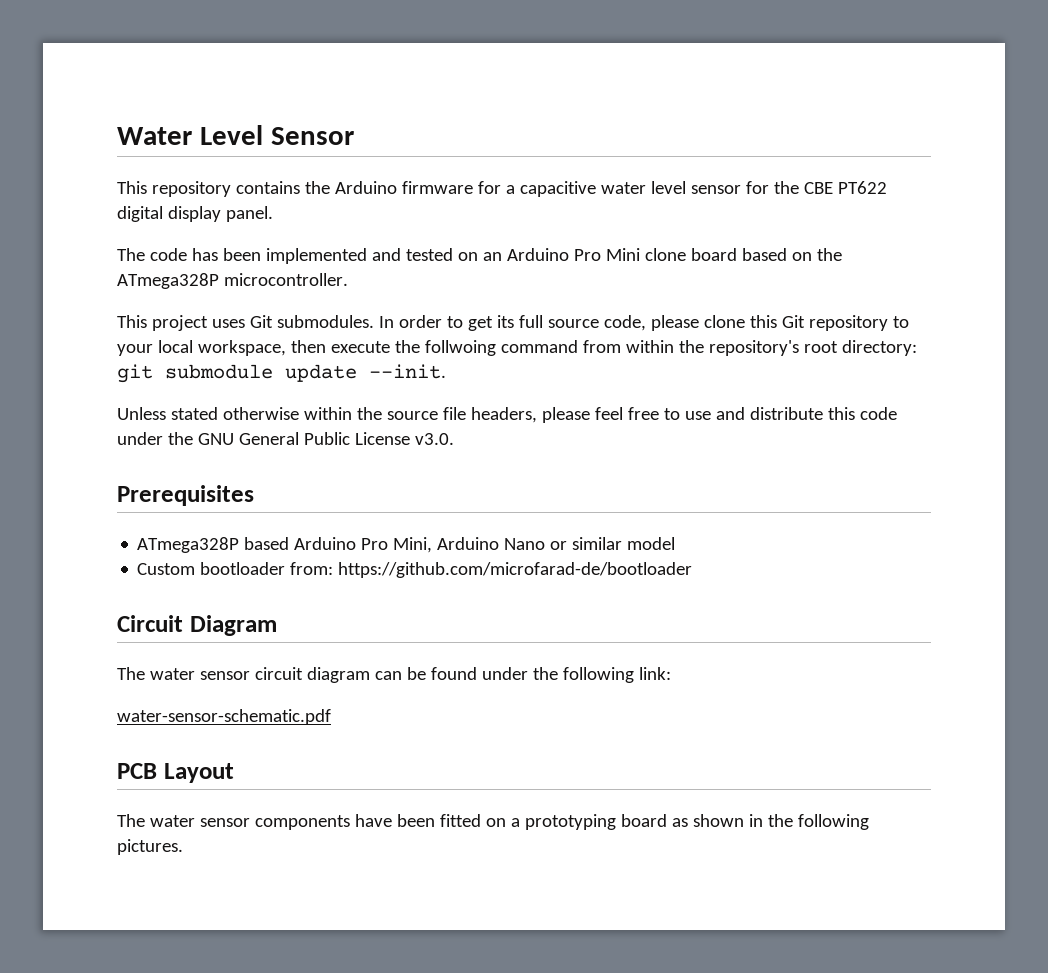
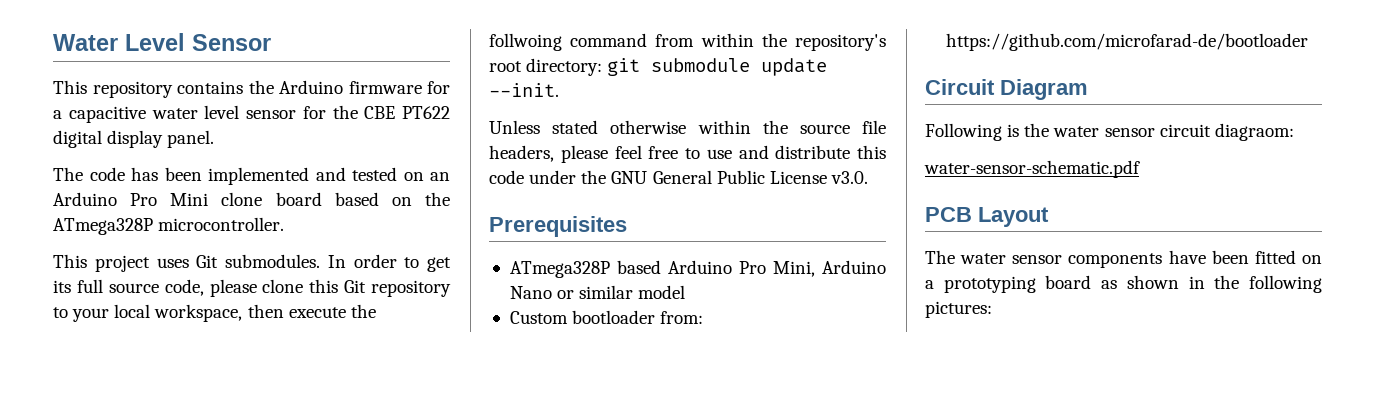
- The water sensor circuit diagram can be found under the following link:
+ Following is the water sensor circuit diagraom:
- The water sensor components have been fitted on a prototyping board as shown in the following pictures.
+ The water sensor components have been fitted on a prototyping board as shown in the following pictures:

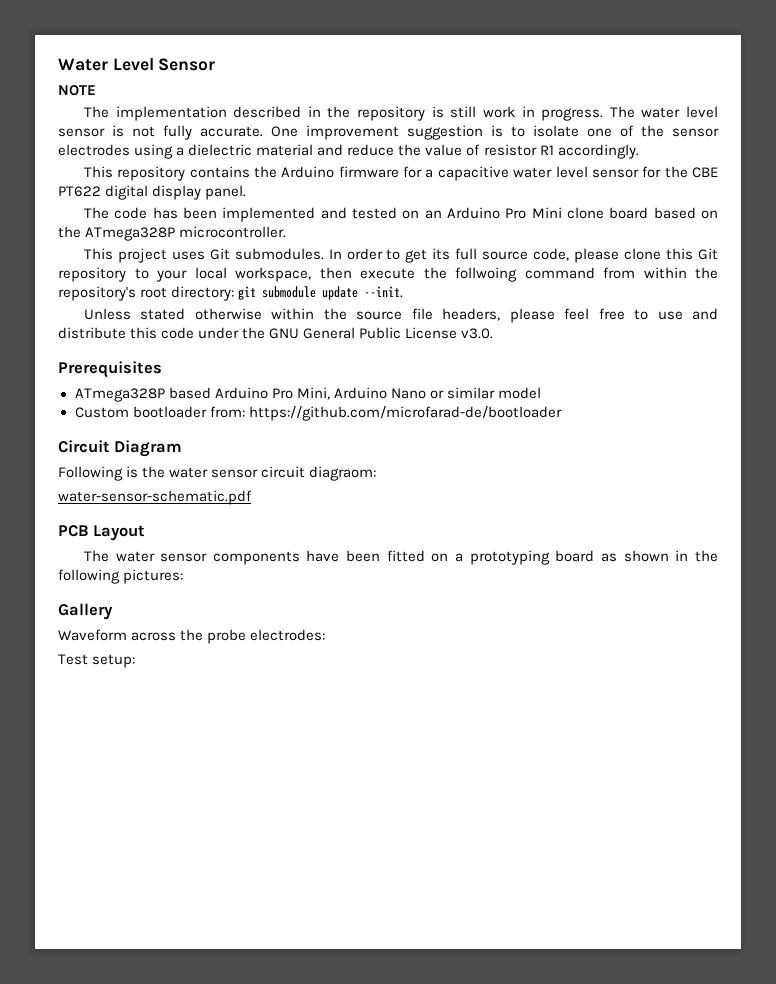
+ NOTE
+ The implementation described in the repository is still work in progress. The water level sensor is not fully accurate. One improvement suggestion is to isolate one of the sensor electrodes using a dielectric material and reduce the value of resistor R1 accordingly.
+ Gallery
+ Waveform across the probe electrodes:
+ Test setup:

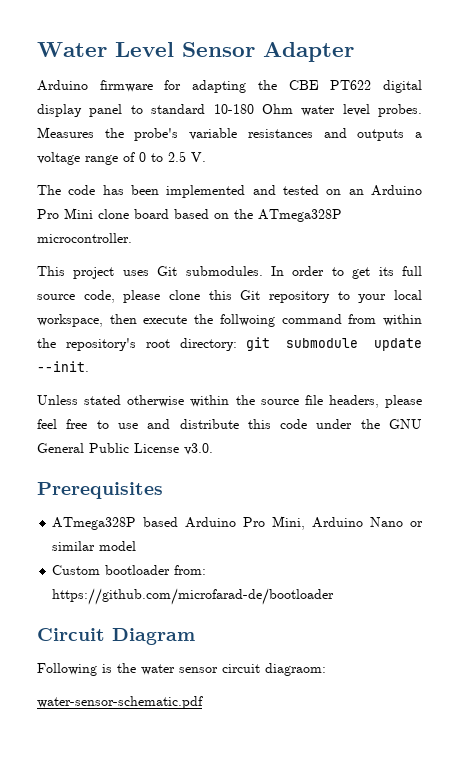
- Water Level Sensor
- NOTE
- The implementation described in the repository is still work in progress. The water level sensor is not fully accurate. One improvement suggestion is to isolate one of the sensor electrodes using a dielectric material and reduce the value of resistor R1 accordingly.
- This repository contains the Arduino firmware for a capacitive water level sensor for the CBE PT622 digital display panel.
+ Water Level Sensor Adapter
+ Arduino firmware for adapting the CBE PT622 digital display panel to standard 10-180 Ohm water level probes. Measures the probe's variable resistances and outputs a voltage range of 0 to 2.5 V.
- PCB Layout
- The water sensor components have been fitted on a prototyping board as shown in the following pictures:
- Gallery
- Waveform across the probe electrodes:
- Test setup:

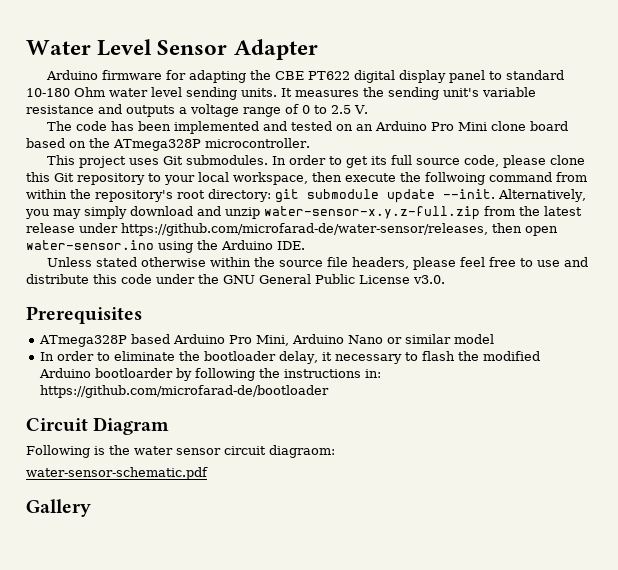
- Arduino firmware for adapting the CBE PT622 digital display panel to standard 10-180 Ohm water level probes. Measures the probe's variable resistances and outputs a voltage range of 0 to 2.5 V.
+ Arduino firmware for adapting the CBE PT622 digital display panel to standard 10-180 Ohm water level sending units. It measures the sending unit's variable resistance and outputs a voltage range of 0 to 2.5 V.
+ Alternatively, you may simply download and unzip water-sensor-x.y.z-full.zip from the latest release under https://github.com/microfarad-de/water-sensor/releases, then open water-sensor.ino using the Arduino IDE.
- Custom bootloader from: https://github.com/microfarad-de/bootloader
+ In order to eliminate the bootloader delay, it necessary to flash the modified Arduino bootloarder by following the instructions in: https://github.com/microfarad-de/bootloader
+ Gallery

